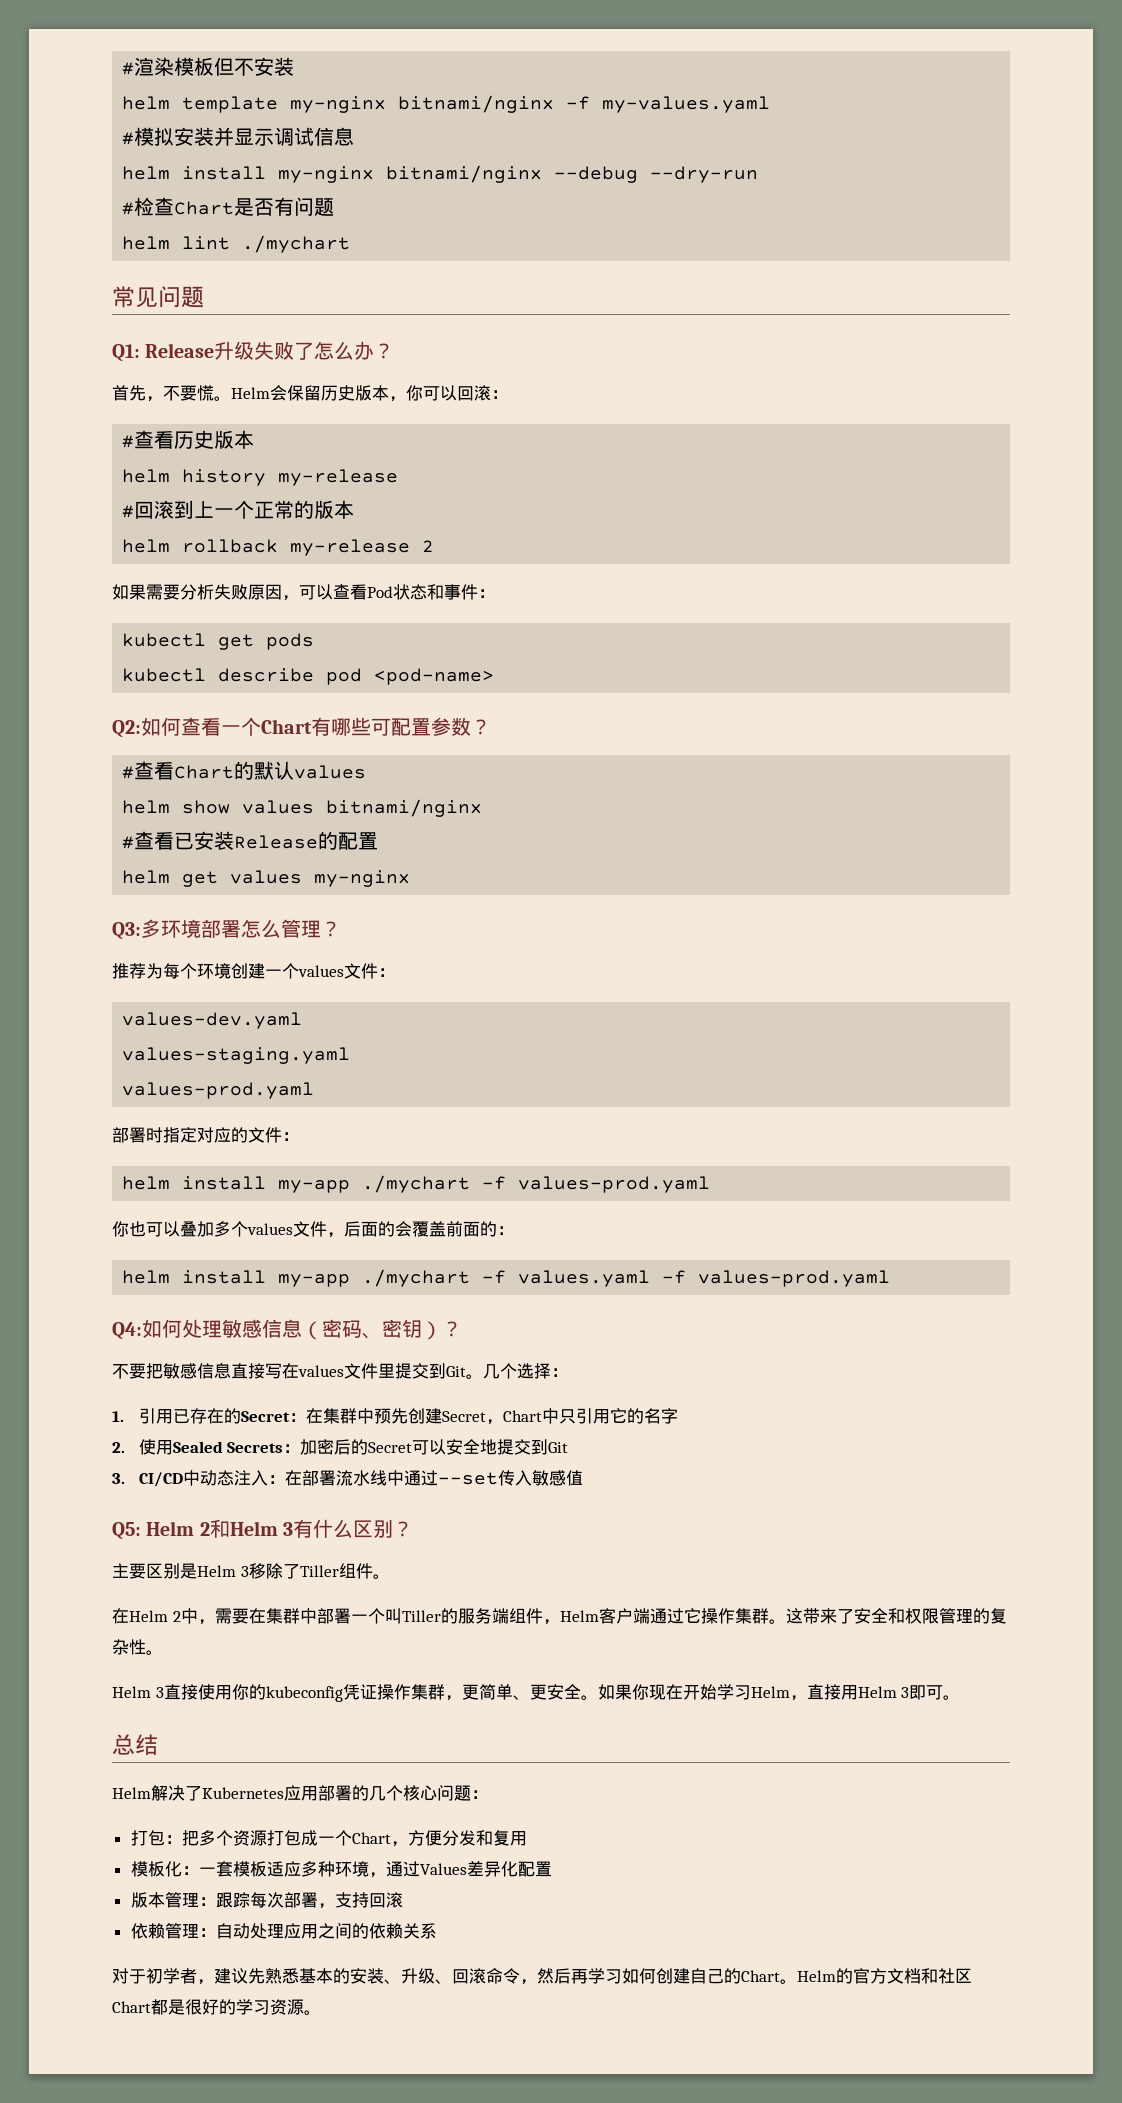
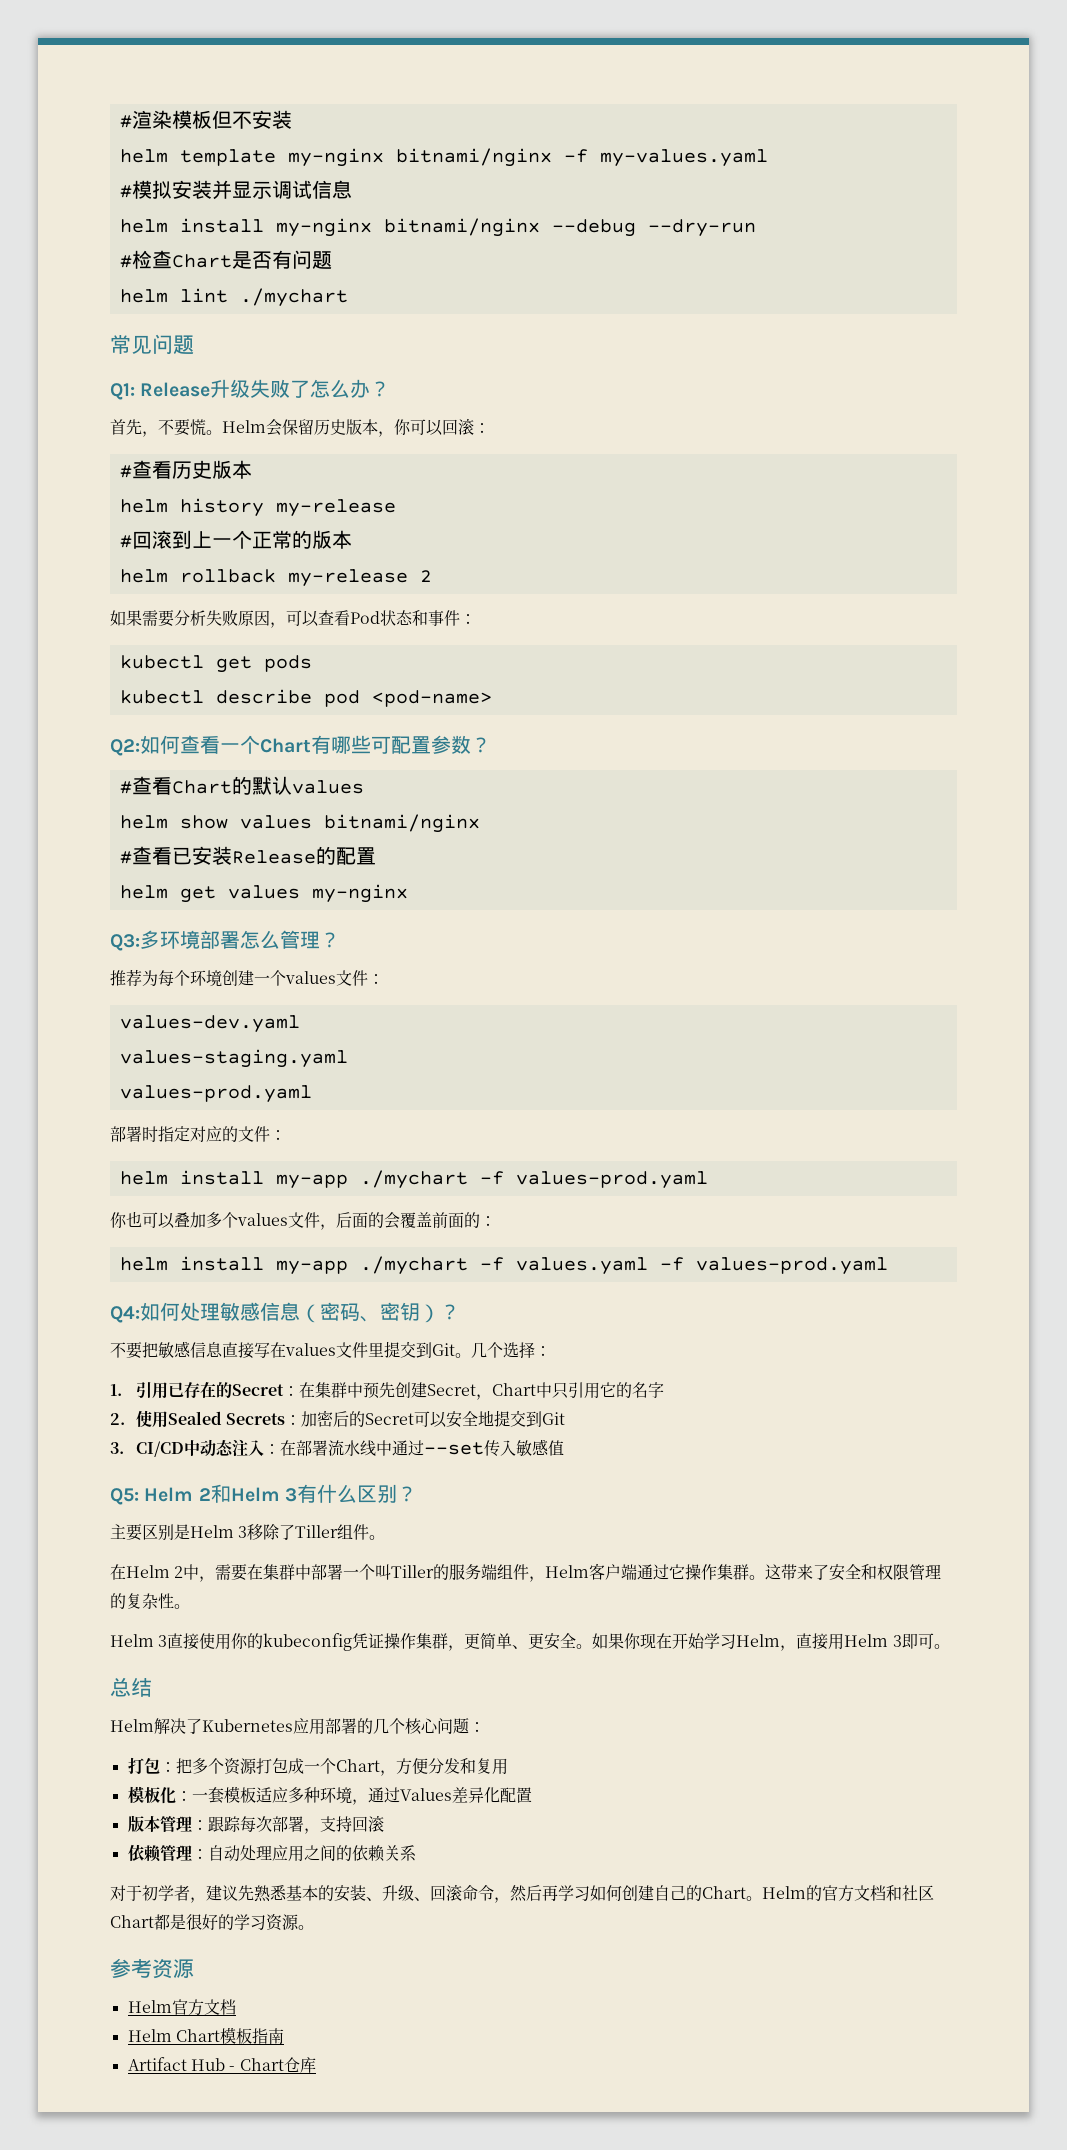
+ 参考资源
+ Helm官方文档
+ Helm Chart模板指南
+ Artifact Hub - Chart仓库

